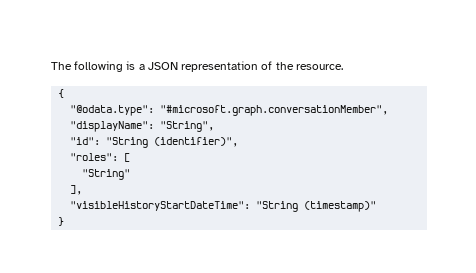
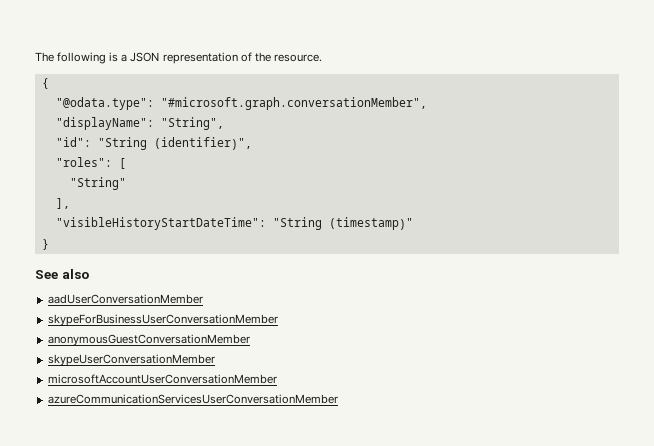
+ See also
+ aadUserConversationMember
+ skypeForBusinessUserConversationMember
+ anonymousGuestConversationMember
+ skypeUserConversationMember
+ microsoftAccountUserConversationMember
+ azureCommunicationServicesUserConversationMember

